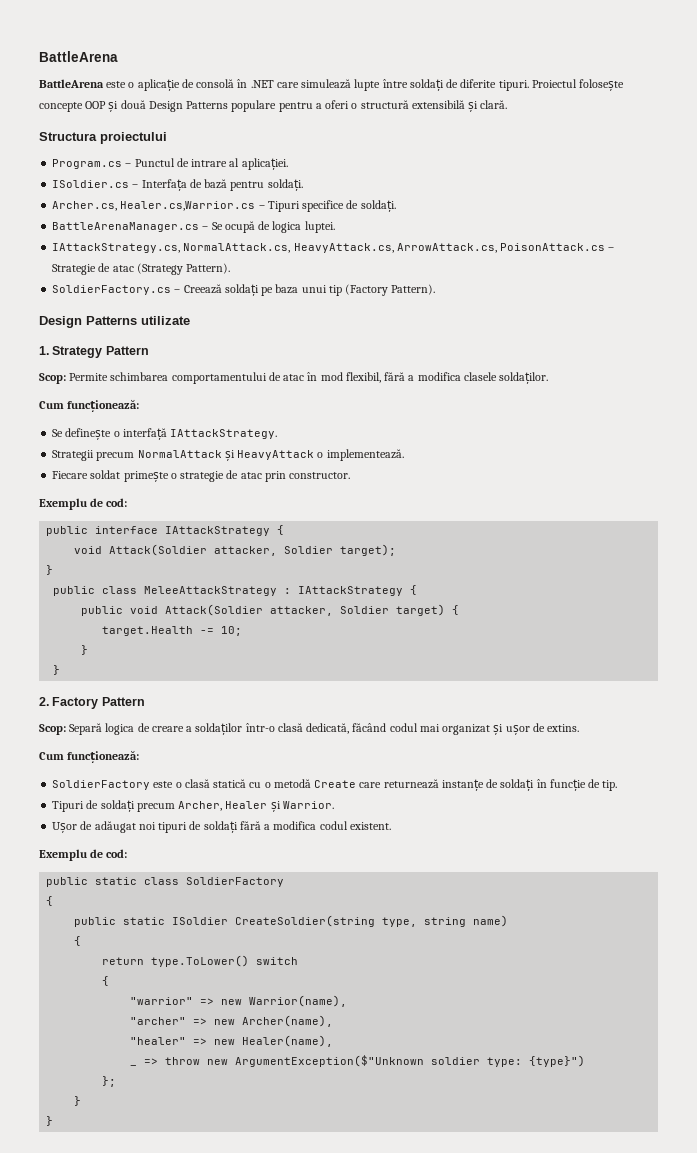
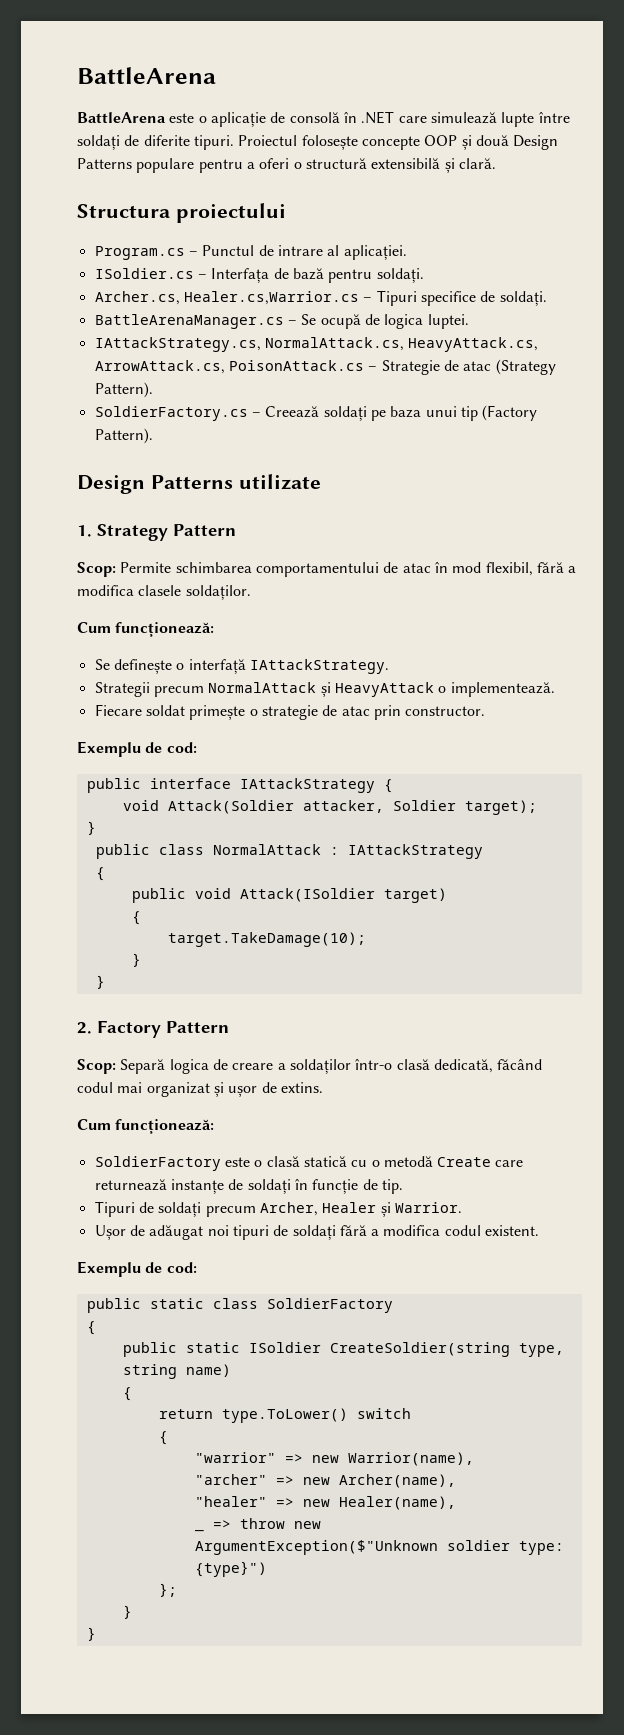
- public class MeleeAttackStrategy : IAttackStrategy {
+ public class NormalAttack : IAttackStrategy
+ {
- public void Attack(Soldier attacker, Soldier target) {
- target.Health -= 10;
+ public void Attack(ISoldier target)
+ {
+ target.TakeDamage(10);

